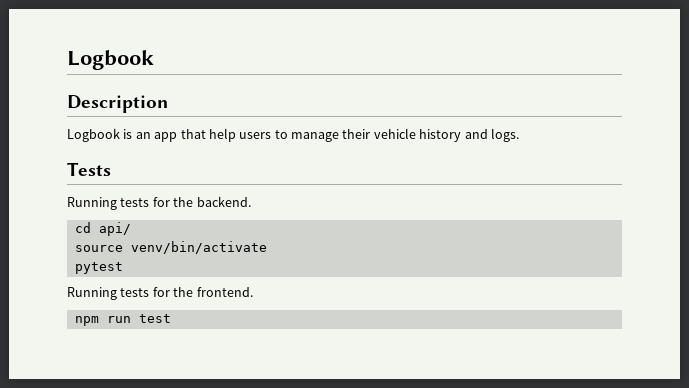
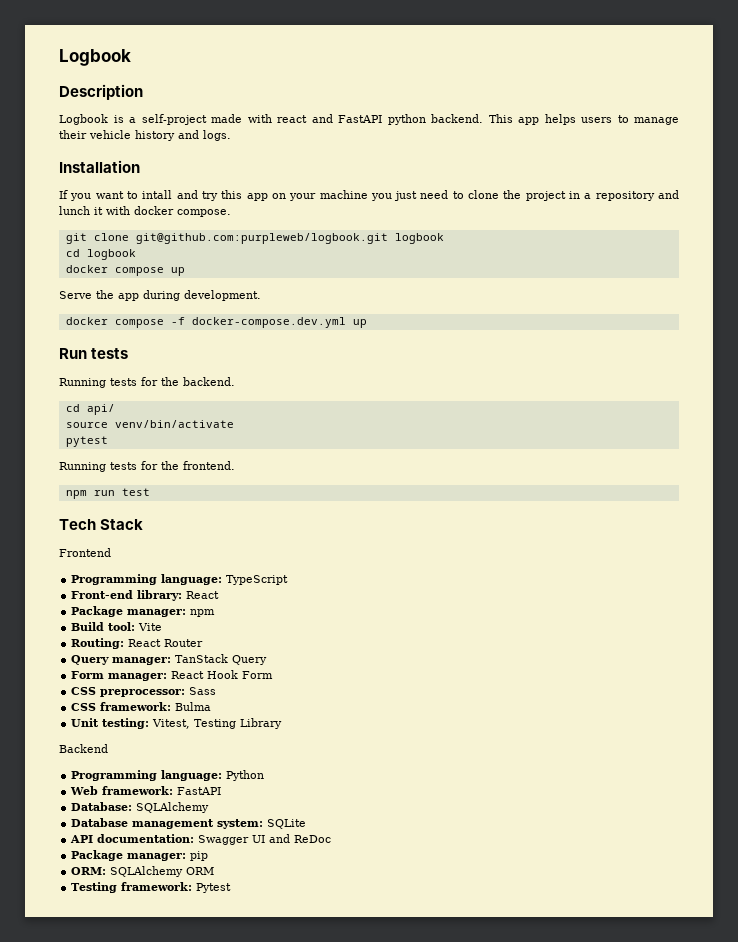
- Logbook is an app that help users to manage their vehicle history and logs.
+ Logbook is a self-project made with react and FastAPI python backend. This app helps users to manage their vehicle history and logs.
- Tests
+ Installation
+ If you want to intall and try this app on your machine you just need to clone the project in a repository and lunch it with docker compose.
+ git clone git@github.com:purpleweb/logbook.git logbook
+ cd logbook
+ docker compose up
+ Serve the app during development.
+ docker compose -f docker-compose.dev.yml up
+ Run tests
+ Tech Stack
+ Frontend
+ Programming language: TypeScript
+ Front-end library: React
+ Package manager: npm
+ Build tool: Vite
+ Routing: React Router
+ Query manager: TanStack Query
+ Form manager: React Hook Form
+ CSS preprocessor: Sass
+ CSS framework: Bulma
+ Unit testing: Vitest, Testing Library
+ Backend
+ Programming language: Python
+ Web framework: FastAPI
+ Database: SQLAlchemy
+ Database management system: SQLite
+ API documentation: Swagger UI and ReDoc
+ Package manager: pip
+ ORM: SQLAlchemy ORM
+ Testing framework: Pytest

